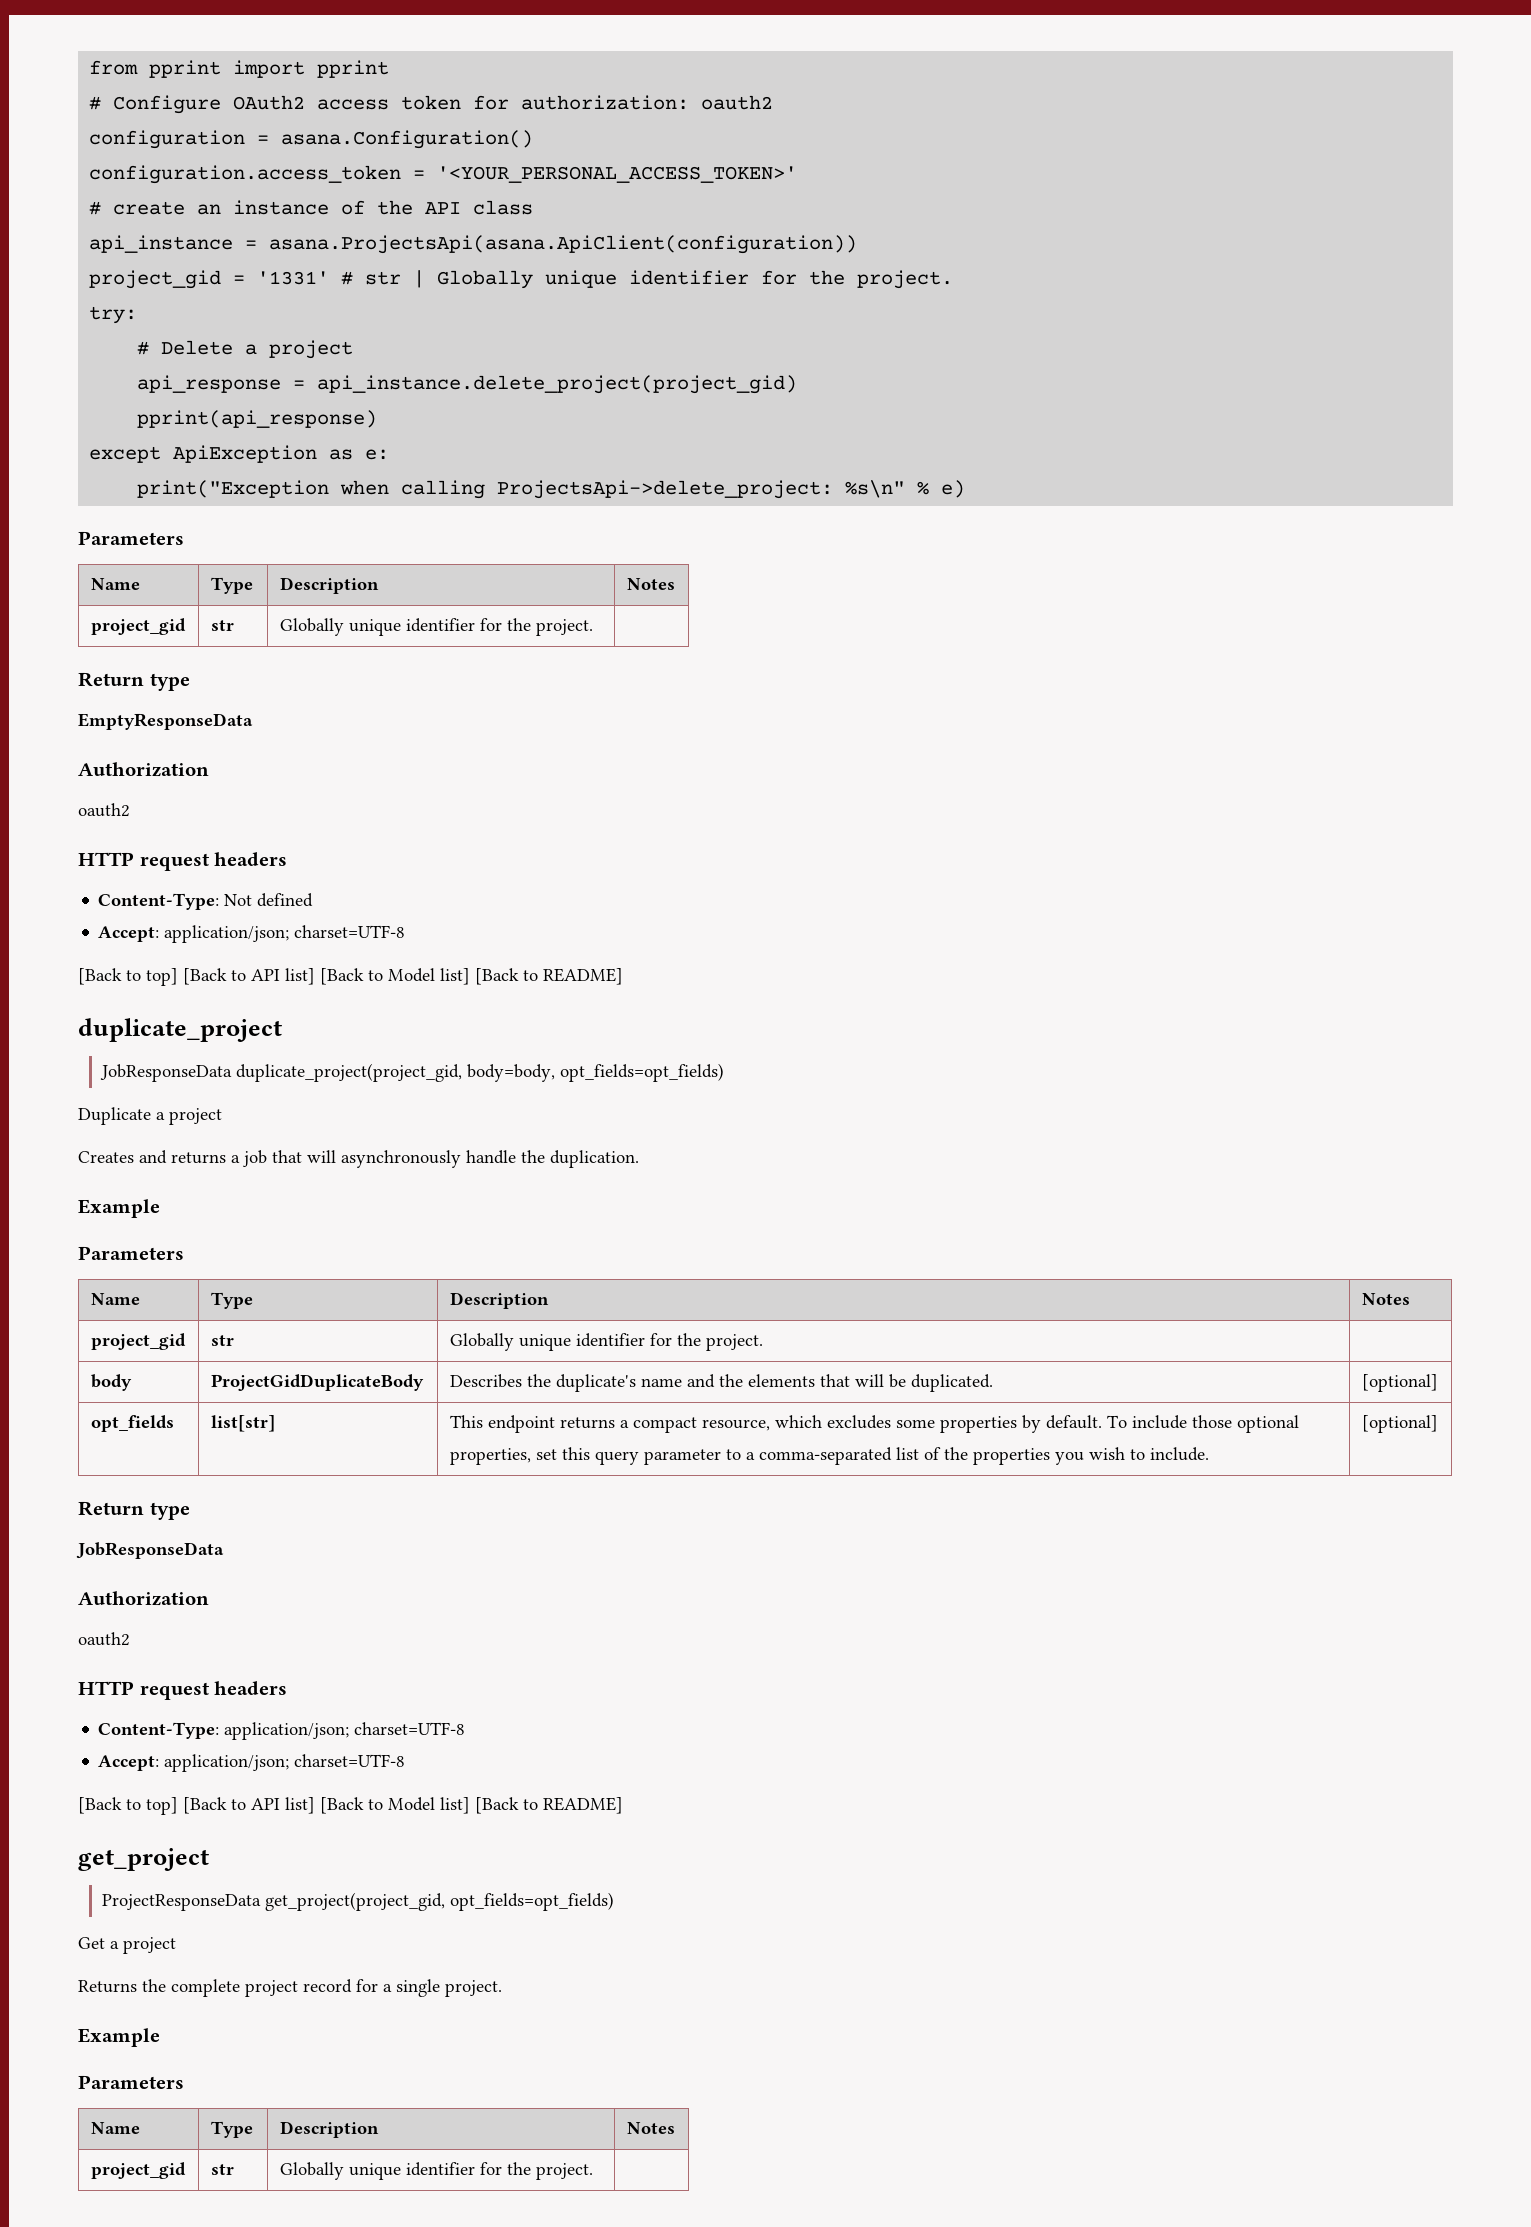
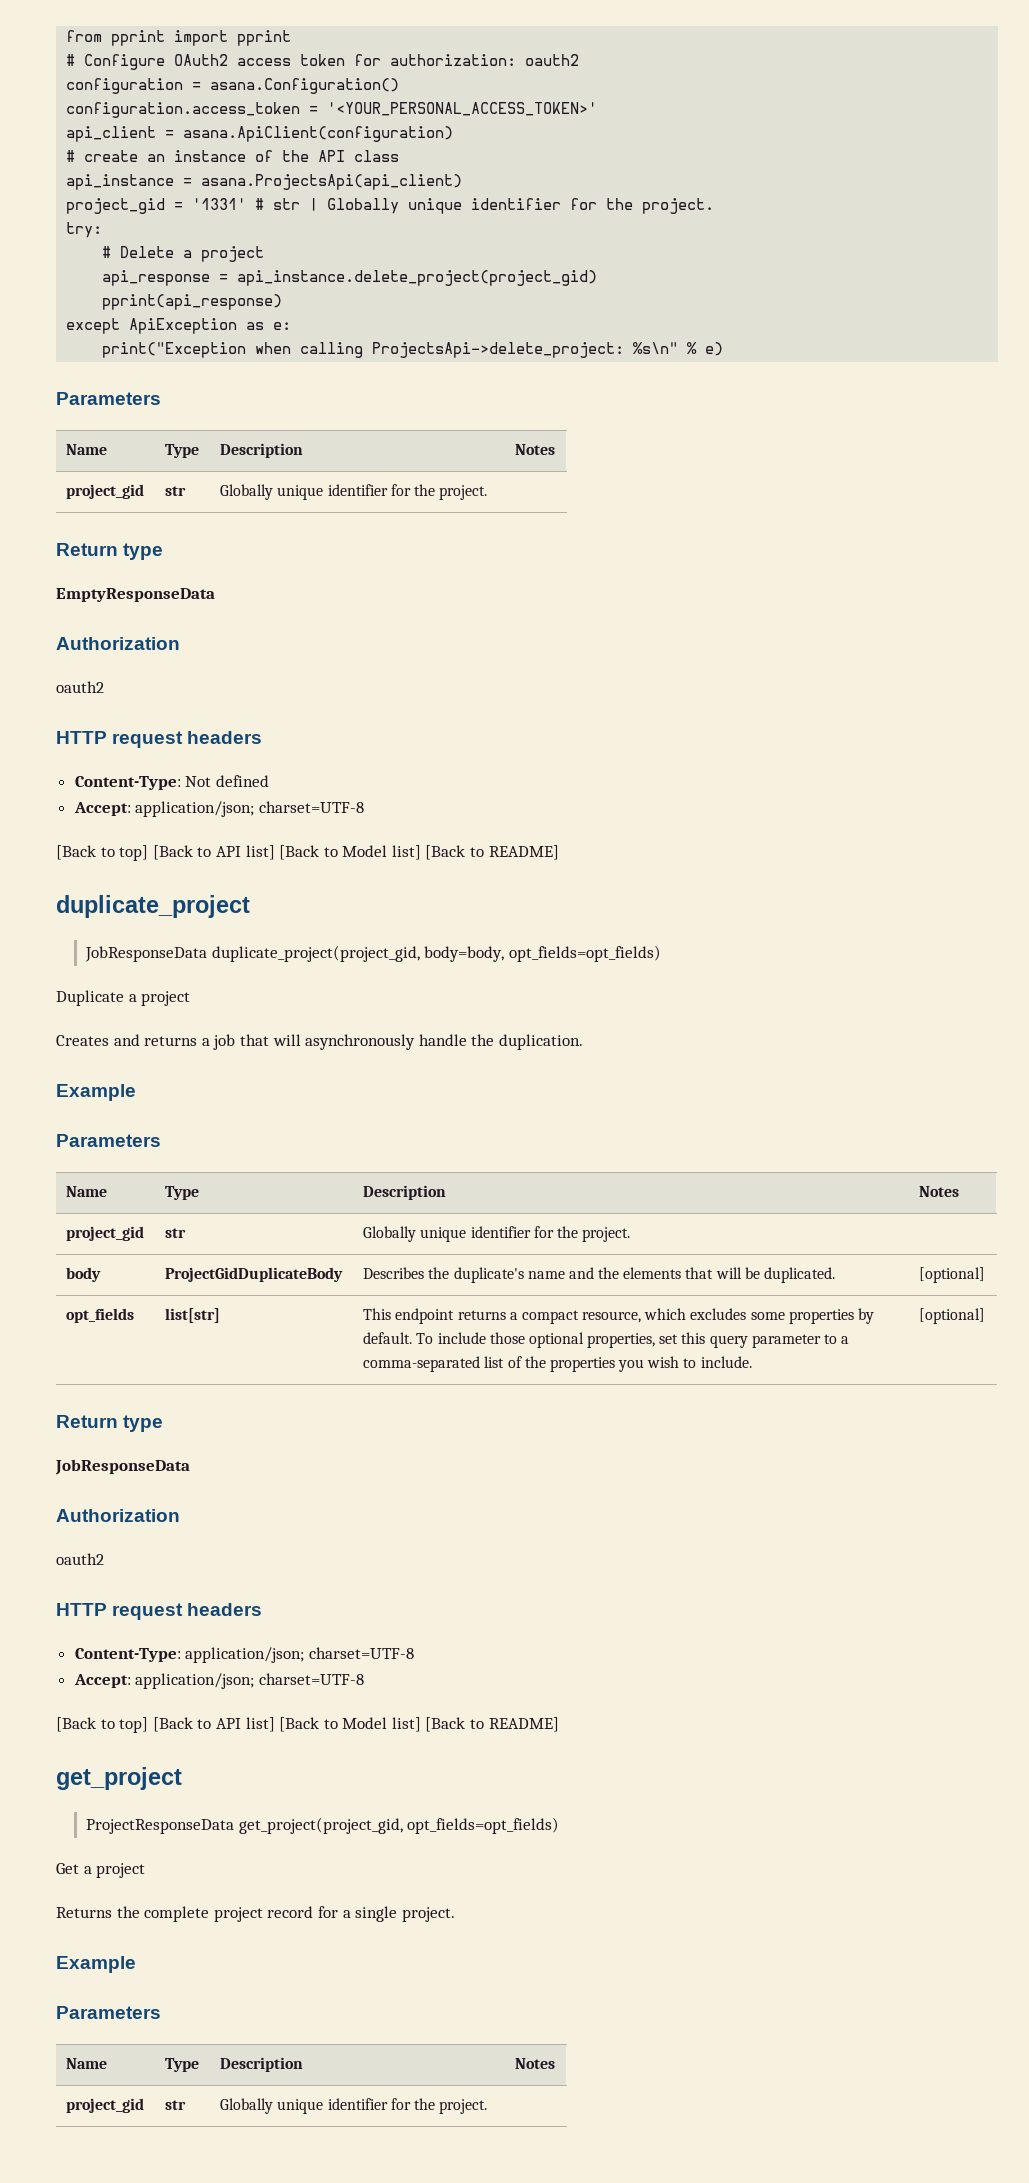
+ api_client = asana.ApiClient(configuration)
- api_instance = asana.ProjectsApi(asana.ApiClient(configuration))
+ api_instance = asana.ProjectsApi(api_client)

